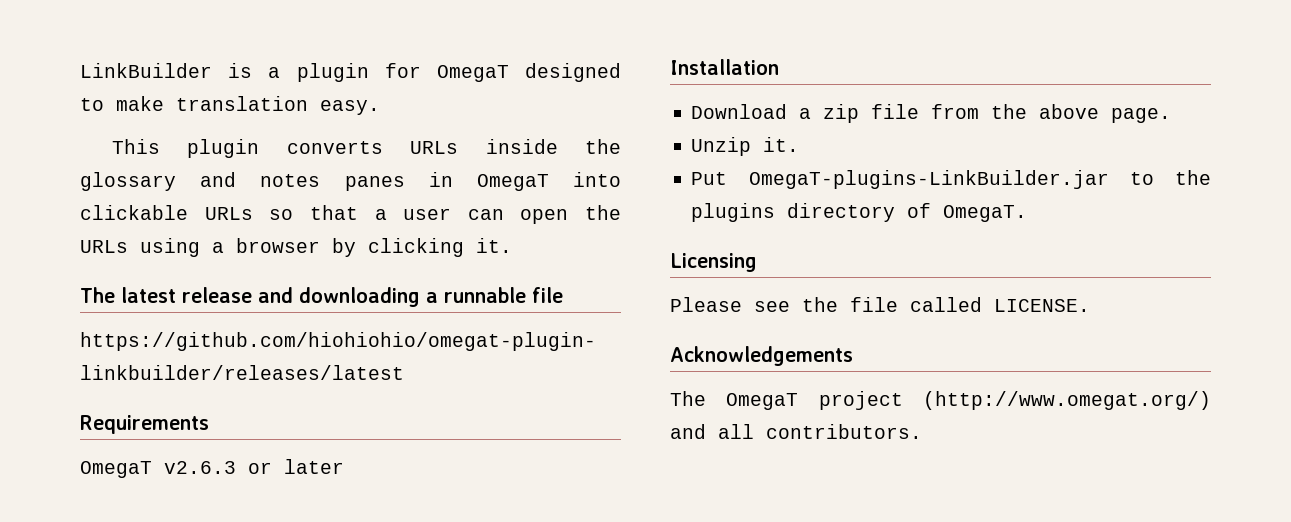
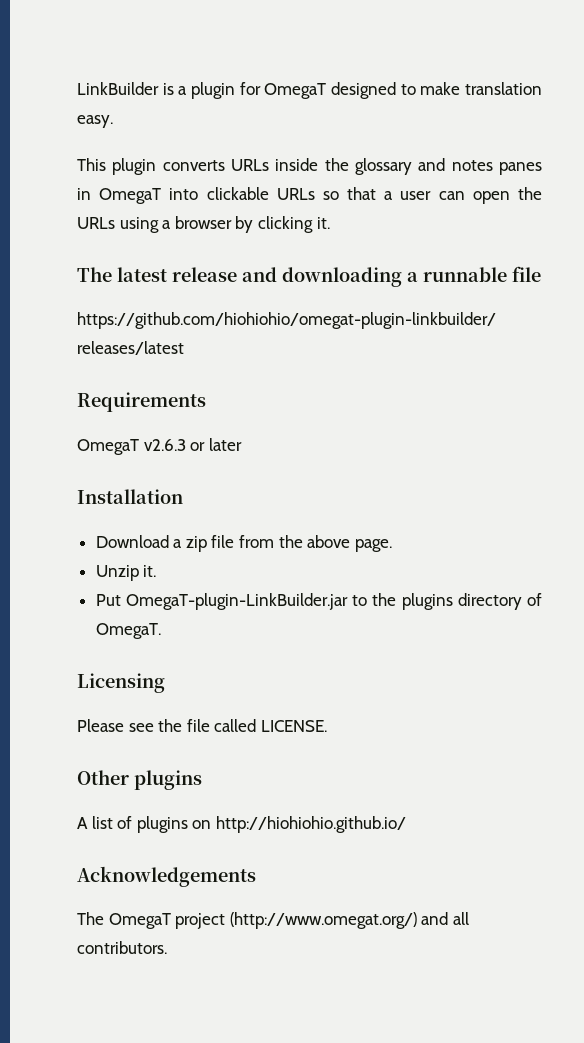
- Put OmegaT-plugins-LinkBuilder.jar to the plugins directory of OmegaT.
+ Put OmegaT-plugin-LinkBuilder.jar to the plugins directory of OmegaT.
+ Other plugins
+ A list of plugins on http://hiohiohio.github.io/

